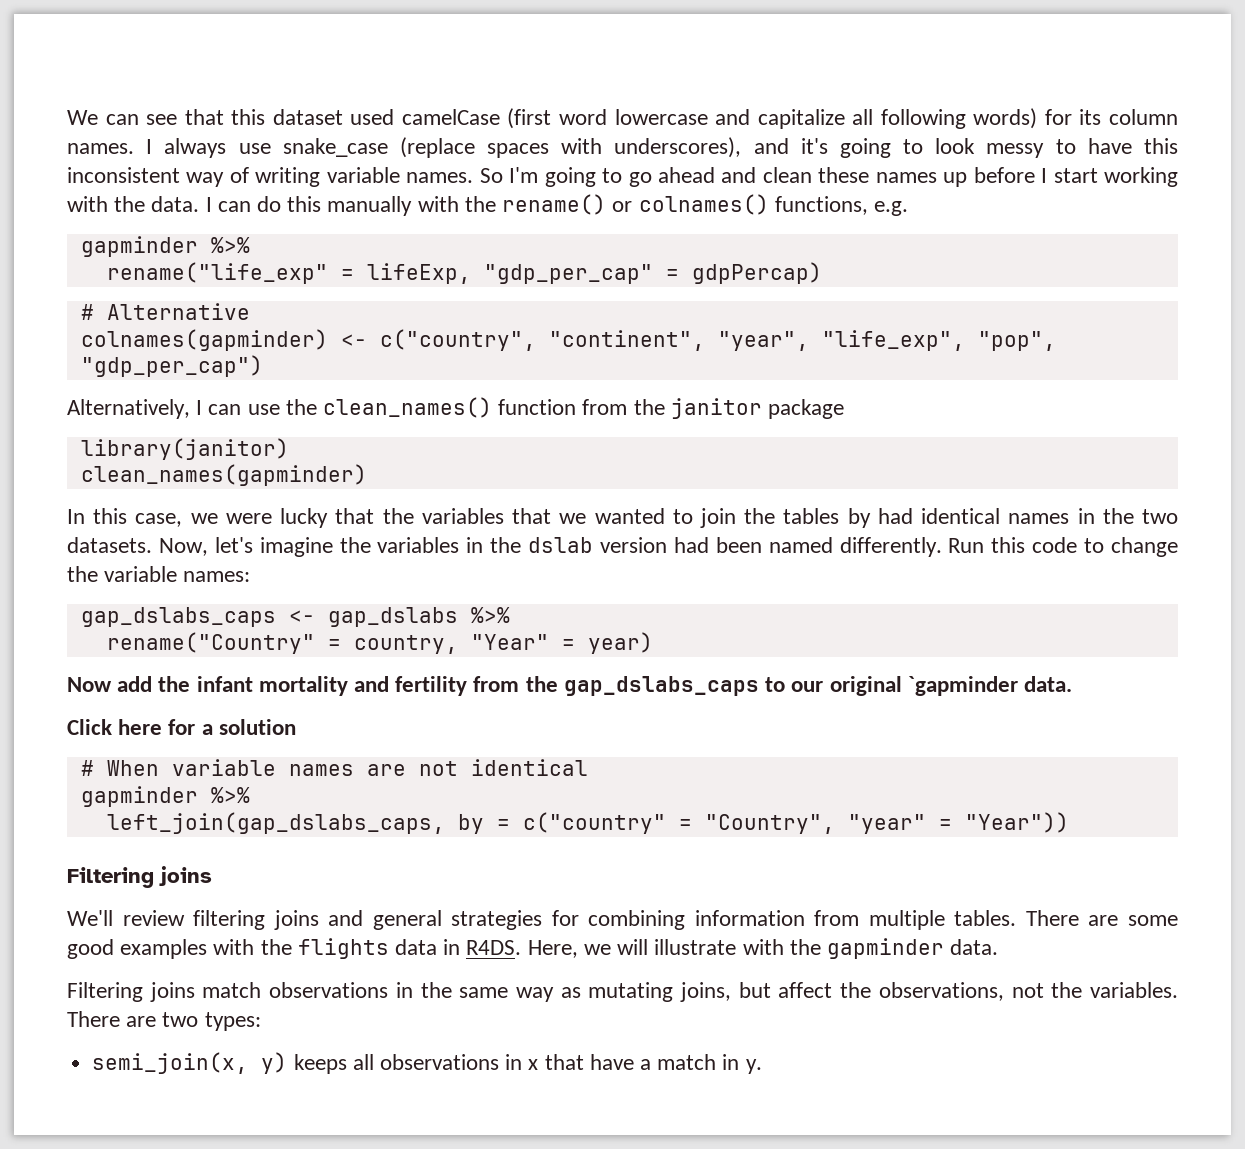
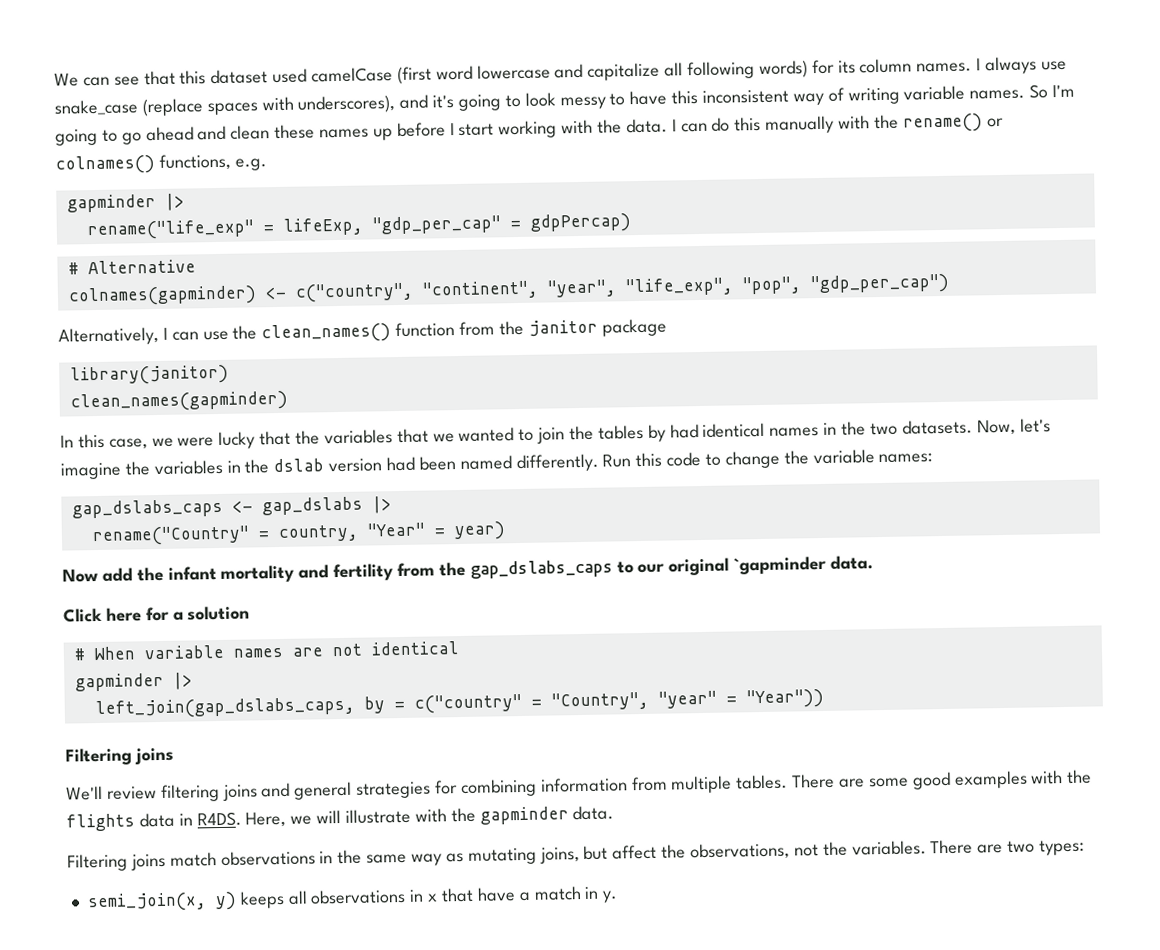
  I can do this manually with the rename() or colnames() functions, e.g.
- gapminder %>%
+ gapminder |>
- gap_dslabs_caps <- gap_dslabs %>%
+ gap_dslabs_caps <- gap_dslabs |>
  # When variable names are not identical
- gapminder %>%
+ gapminder |>

